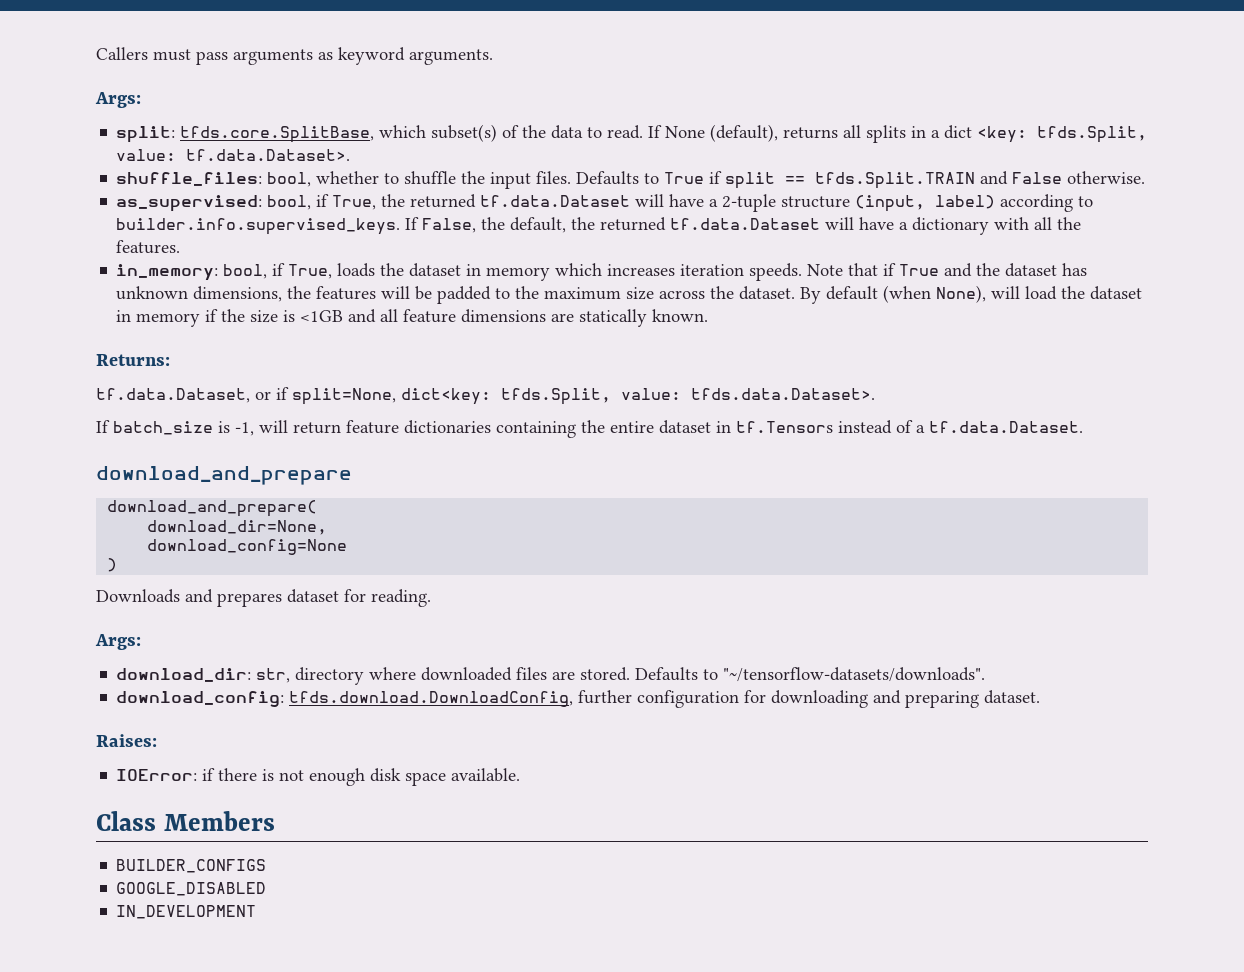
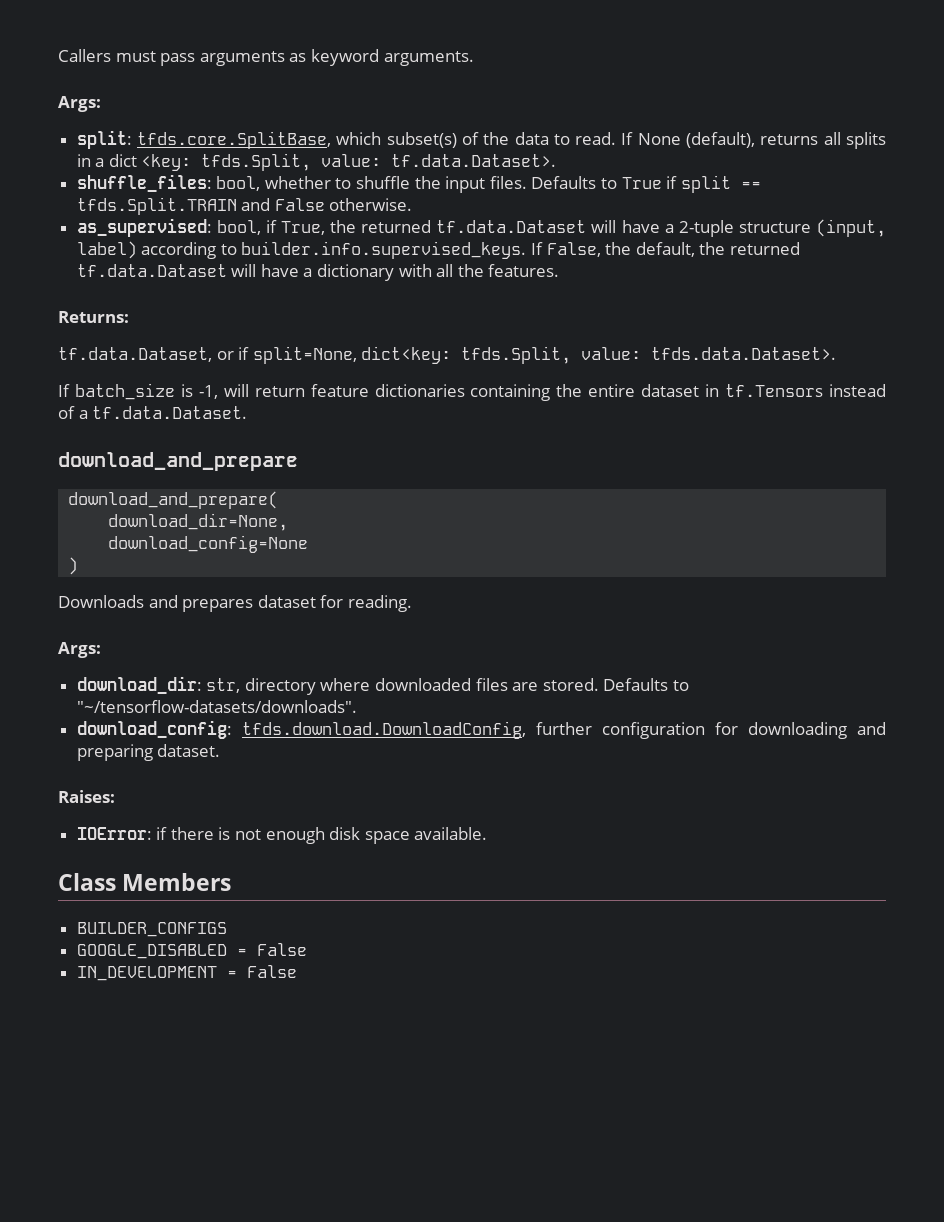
- in_memory: bool, if True, loads the dataset in memory which increases iteration speeds. Note that if True and the dataset has unknown dimensions, the features will be padded to the maximum size across the dataset. By default (when None), will load the dataset in memory if the size is <1GB and all feature dimensions are statically known.
- GOOGLE_DISABLED
+ GOOGLE_DISABLED = False
- IN_DEVELOPMENT
+ IN_DEVELOPMENT = False

